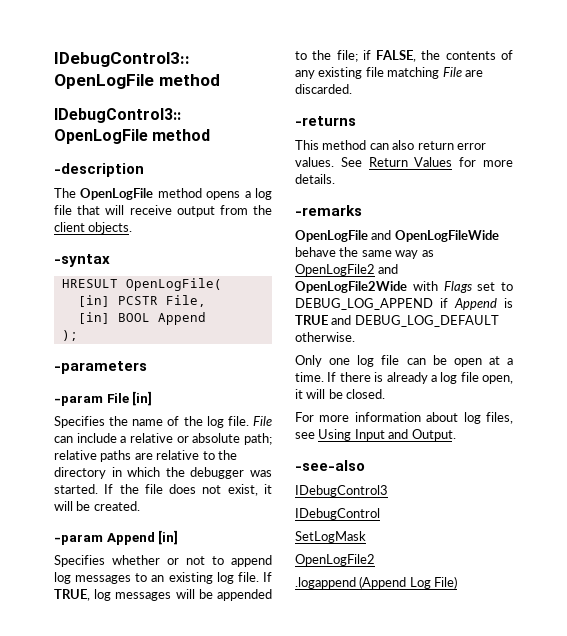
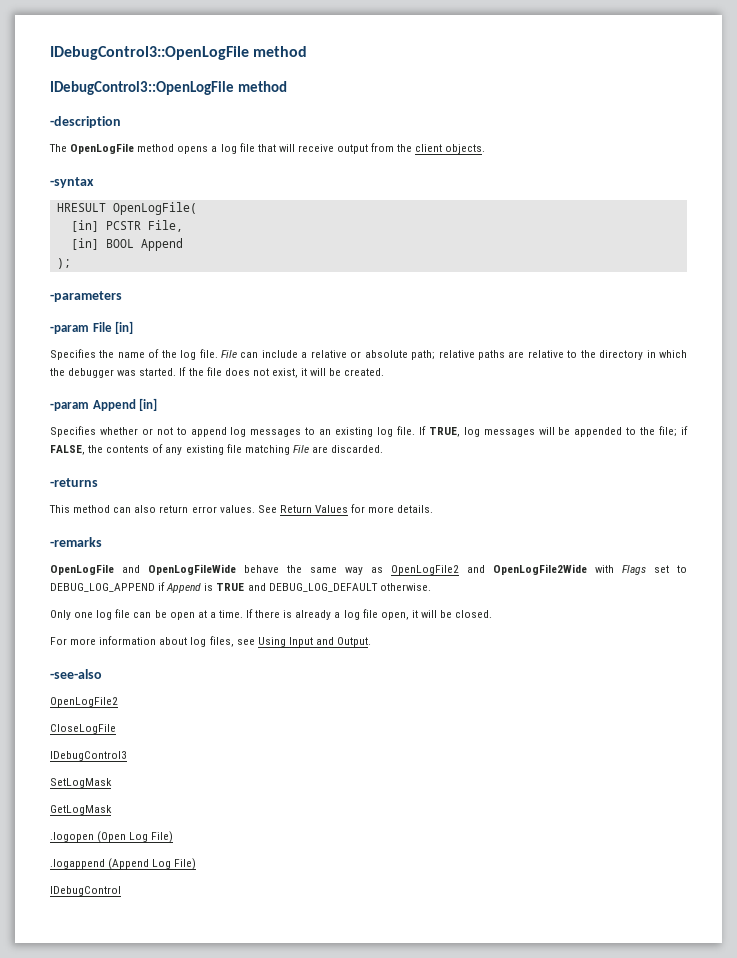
  -see-also
+ OpenLogFile2
+ CloseLogFile
- IDebugControl
  SetLogMask
- OpenLogFile2
+ GetLogMask
+ .logopen (Open Log File)
+ IDebugControl

